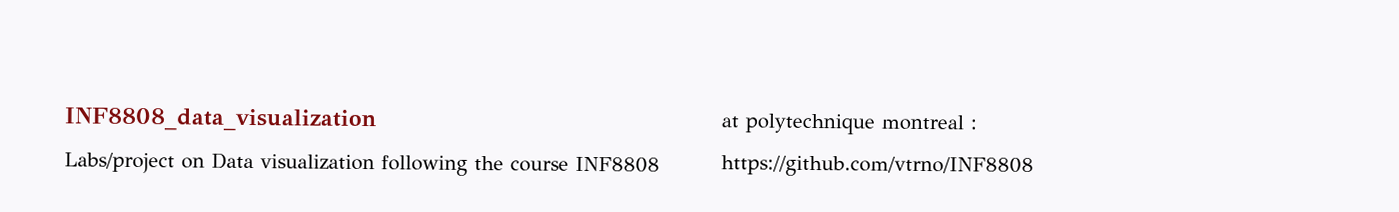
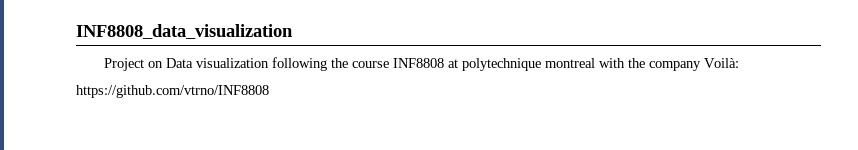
- Labs/project on Data visualization following the course INF8808 at polytechnique montreal :
+ Project on Data visualization following the course INF8808 at polytechnique montreal with the company Voilà:

